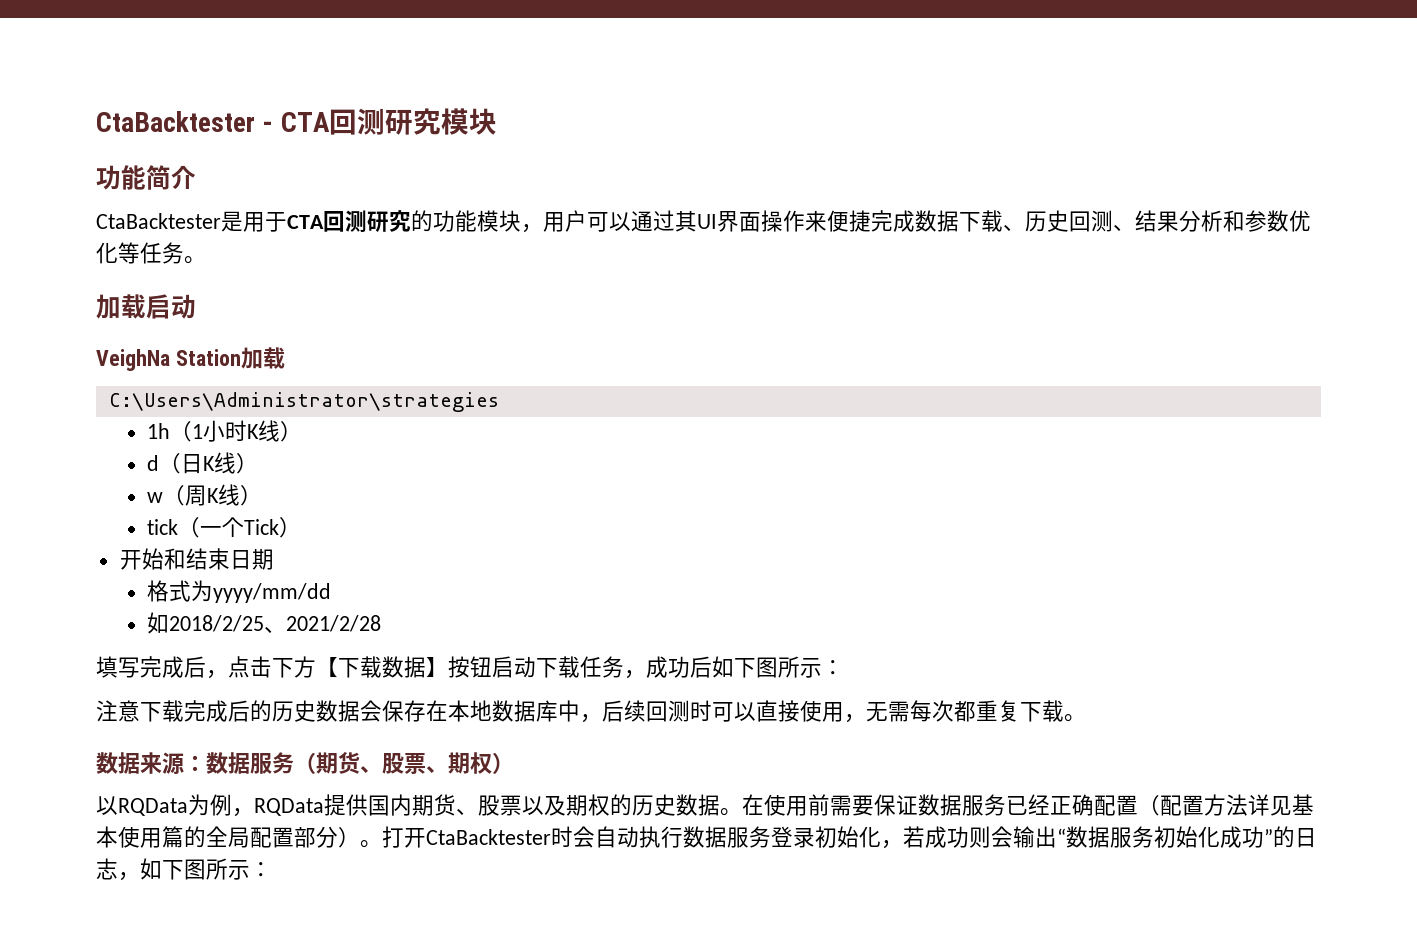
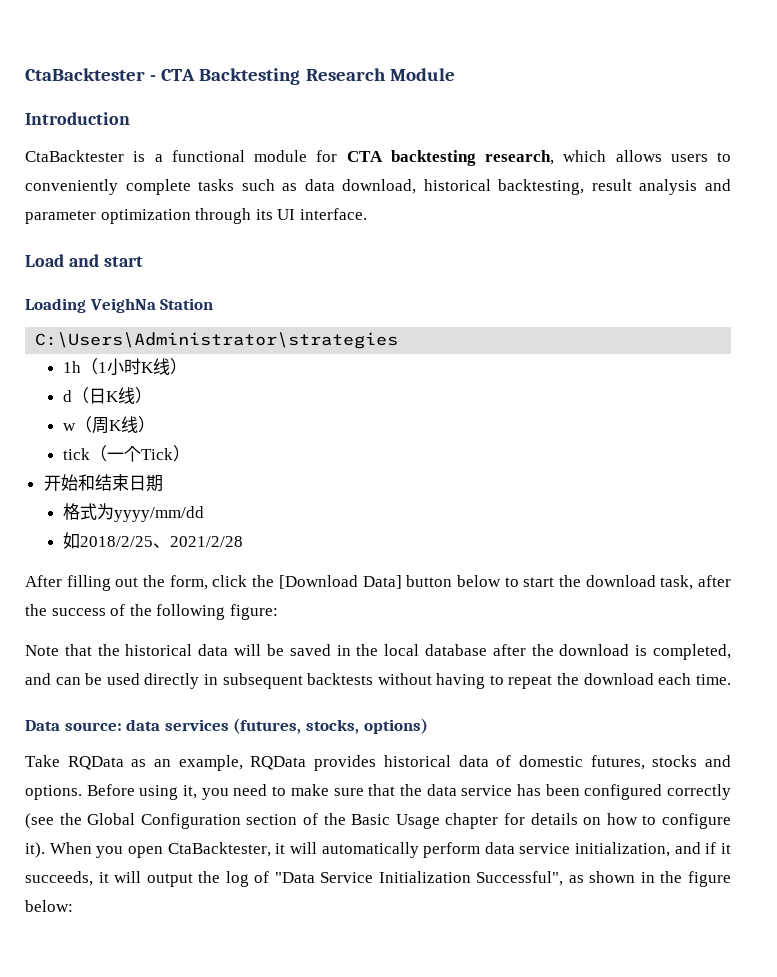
- CtaBacktester - CTA回测研究模块
- 功能简介
- CtaBacktester是用于CTA回测研究的功能模块，用户可以通过其UI界面操作来便捷完成数据下载、历史回测、结果分析和参数优化等任务。
- 加载启动
- VeighNa Station加载
+ CtaBacktester - CTA Backtesting Research Module
+ Introduction
+ CtaBacktester is a functional module for CTA backtesting research, which allows users to conveniently complete tasks such as data download, historical backtesting, result analysis and parameter optimization through its UI interface.
+ Load and start
+ Loading VeighNa Station
- 填写完成后，点击下方【下载数据】按钮启动下载任务，成功后如下图所示：
- 注意下载完成后的历史数据会保存在本地数据库中，后续回测时可以直接使用，无需每次都重复下载。
- 数据来源：数据服务（期货、股票、期权）
- 以RQData为例，RQData提供国内期货、股票以及期权的历史数据。在使用前需要保证数据服务已经正确配置（配置方法详见基本使用篇的全局配置部分）。打开CtaBacktester时会自动执行数据服务登录初始化，若成功则会输出“数据服务初始化成功”的日志，如下图所示：
+ After filling out the form, click the [Download Data] button below to start the download task, after the success of the following figure:
+ Note that the historical data will be saved in the local database after the download is completed, and can be used directly in subsequent backtests without having to repeat the download each time.
+ Data source: data services (futures, stocks, options)
+ Take RQData as an example, RQData provides historical data of domestic futures, stocks and options. Before using it, you need to make sure that the data service has been configured correctly (see the Global Configuration section of the Basic Usage chapter for details on how to configure it). When you open CtaBacktester, it will automatically perform data service initialization, and if it succeeds, it will output the log of "Data Service Initialization Successful", as shown in the figure below:

